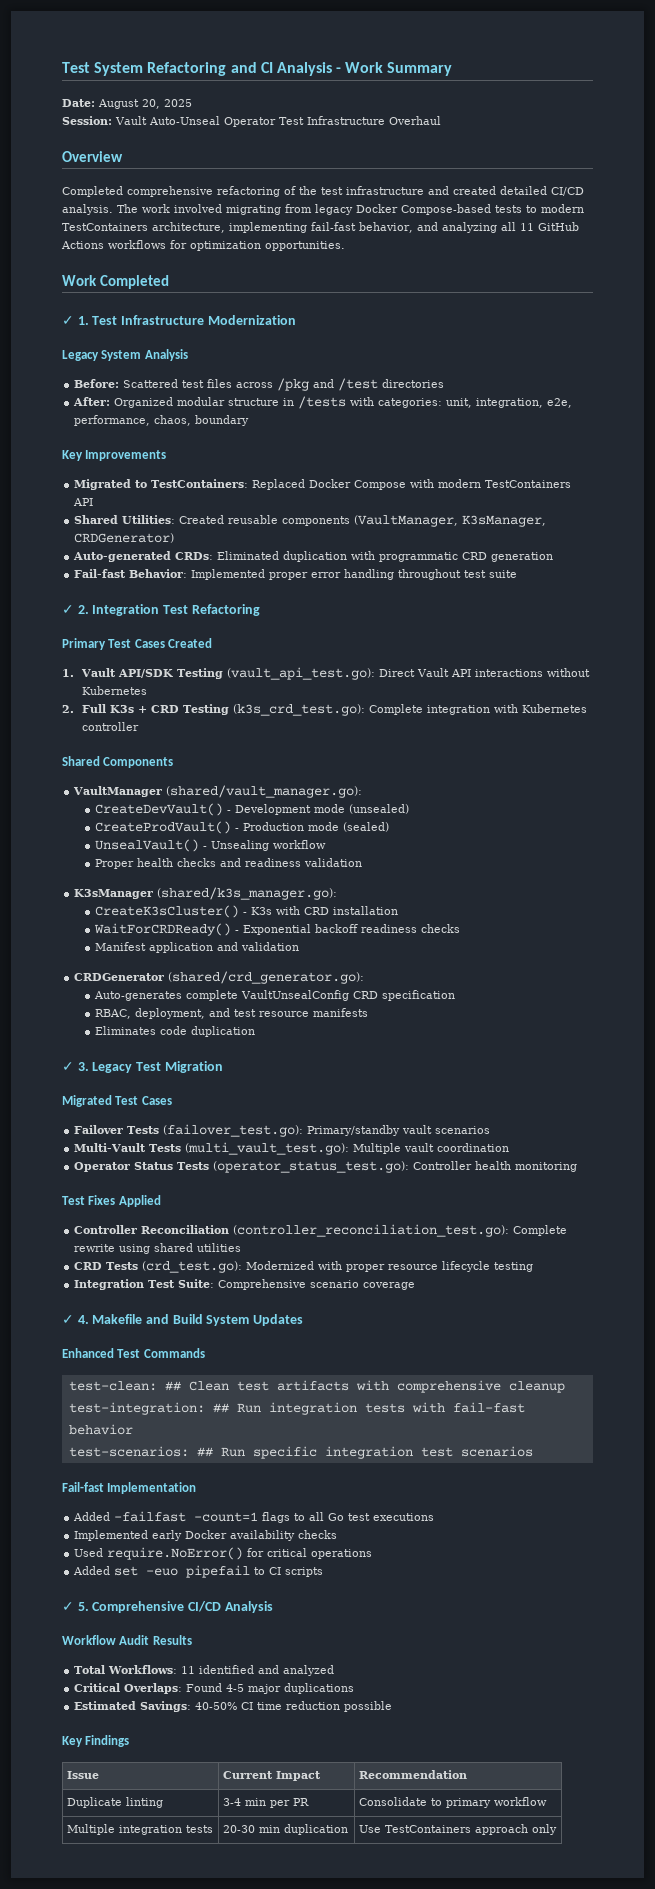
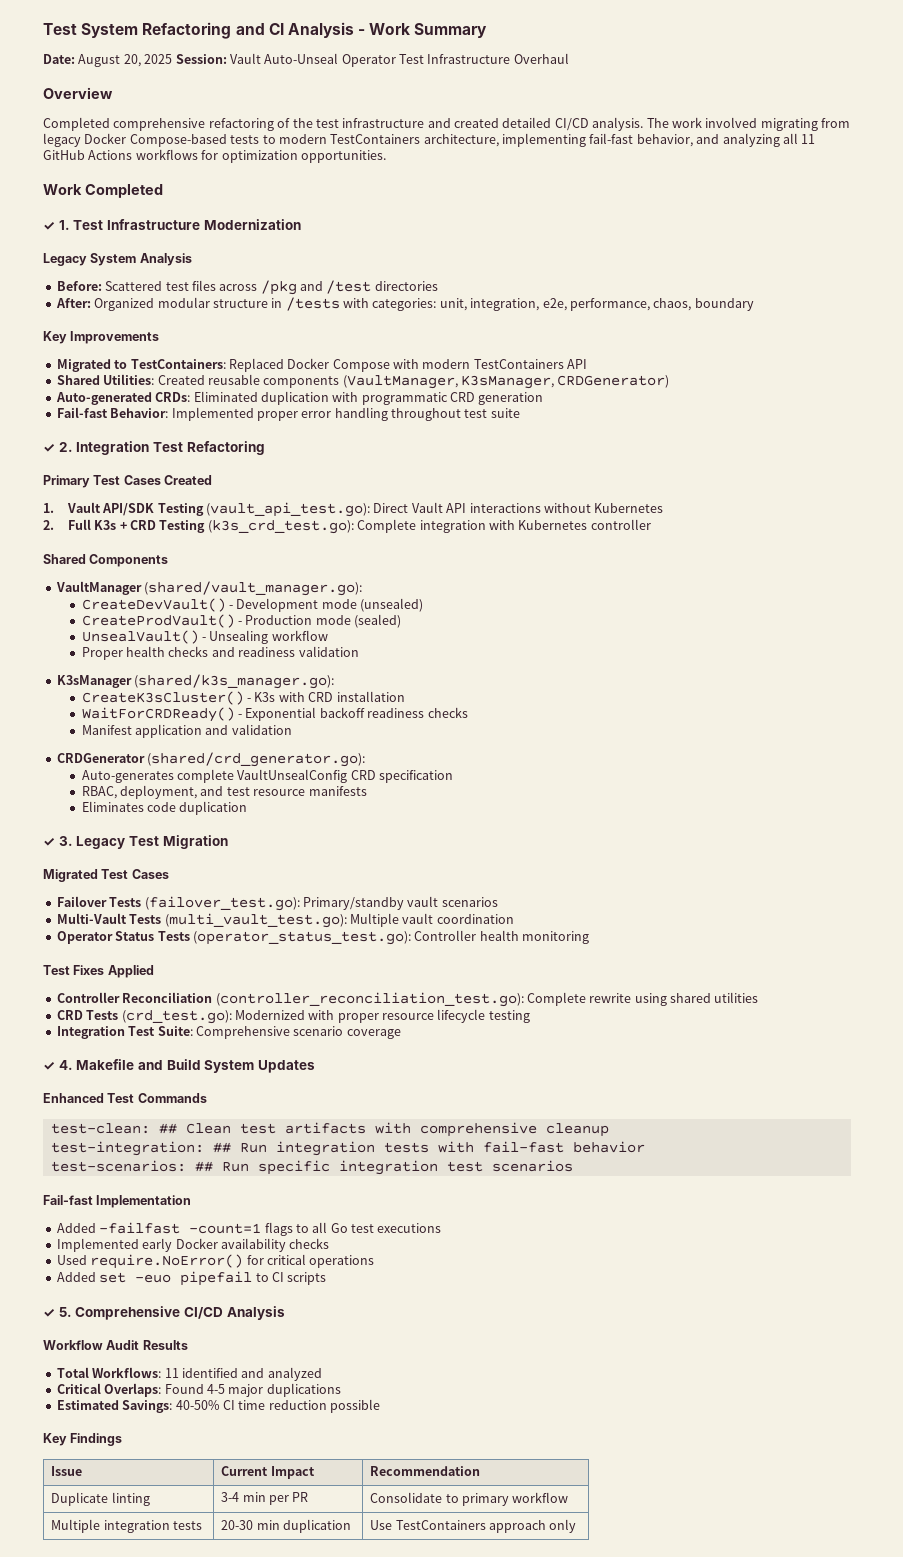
- Date: August 20, 2025
- Session: Vault Auto-Unseal Operator Test Infrastructure Overhaul
+ Date: August 20, 2025 Session: Vault Auto-Unseal Operator Test Infrastructure Overhaul

